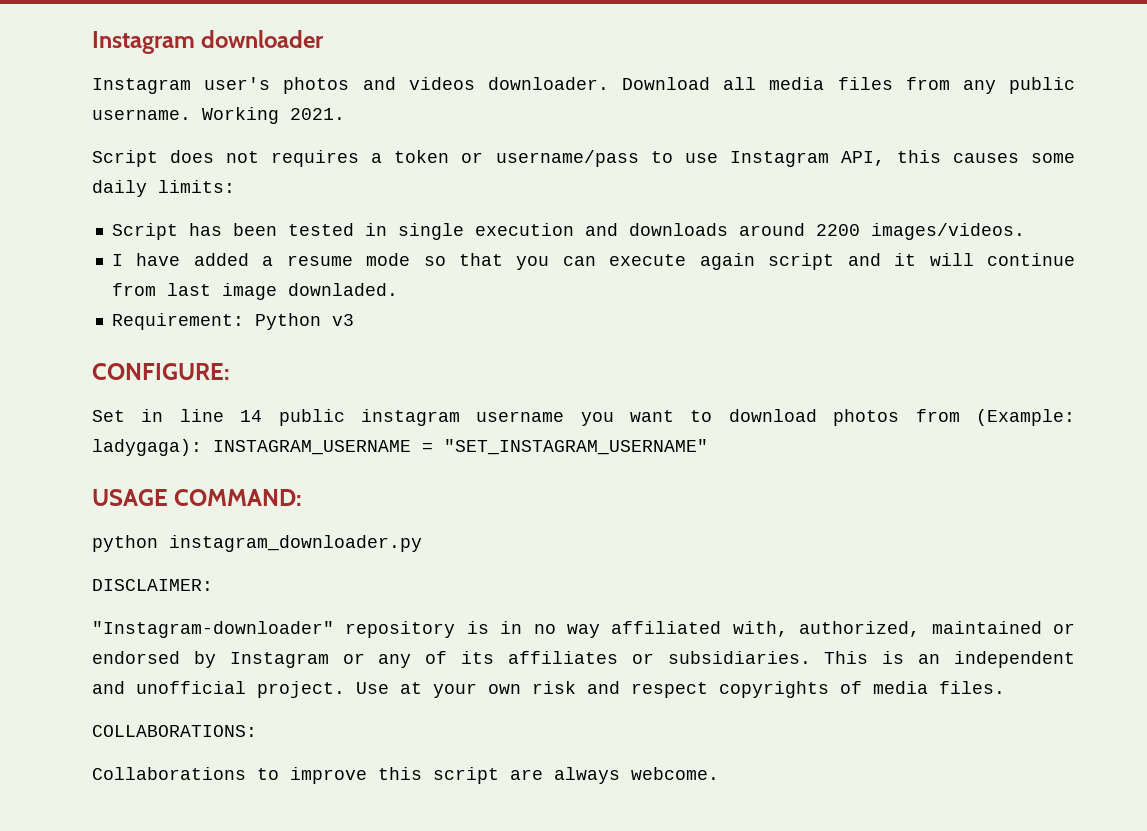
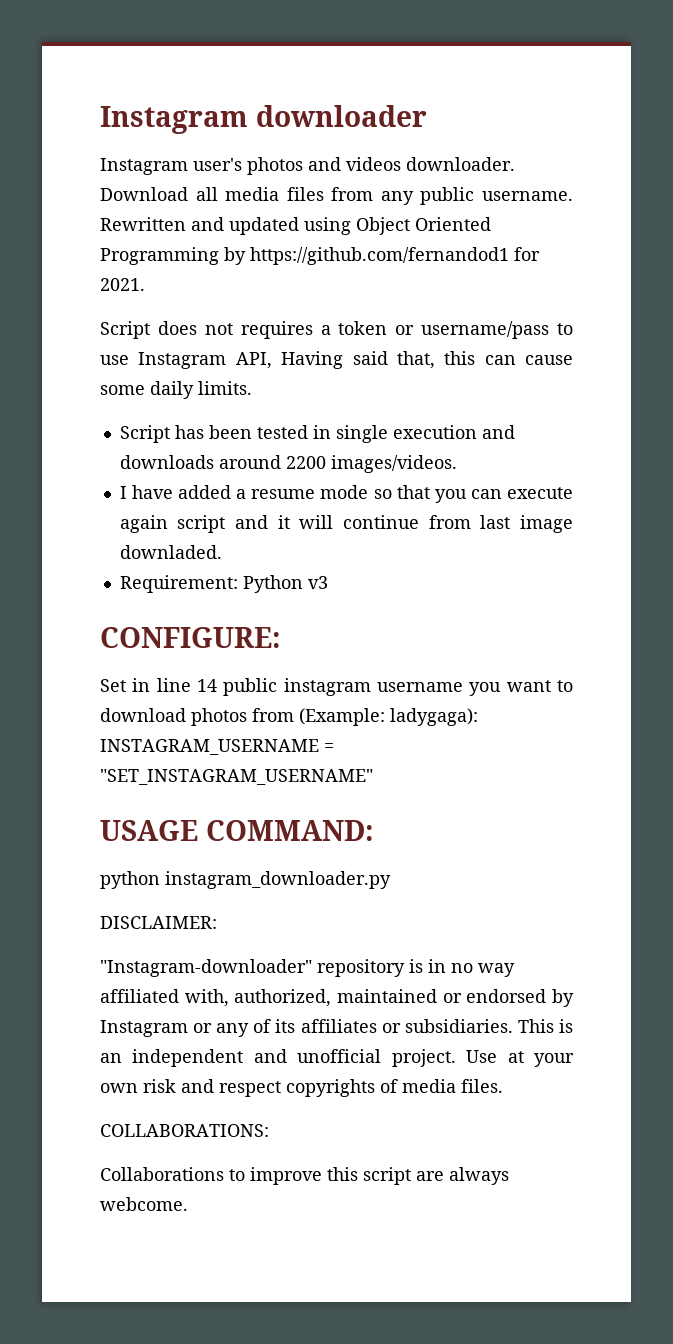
- Working 2021.
+ Rewritten and updated using Object Oriented Programming by https://github.com/fernandod1 for 2021.
- Script does not requires a token or username/pass to use Instagram API, this causes some daily limits:
+ Script does not requires a token or username/pass to use Instagram API, Having said that, this can cause some daily limits.

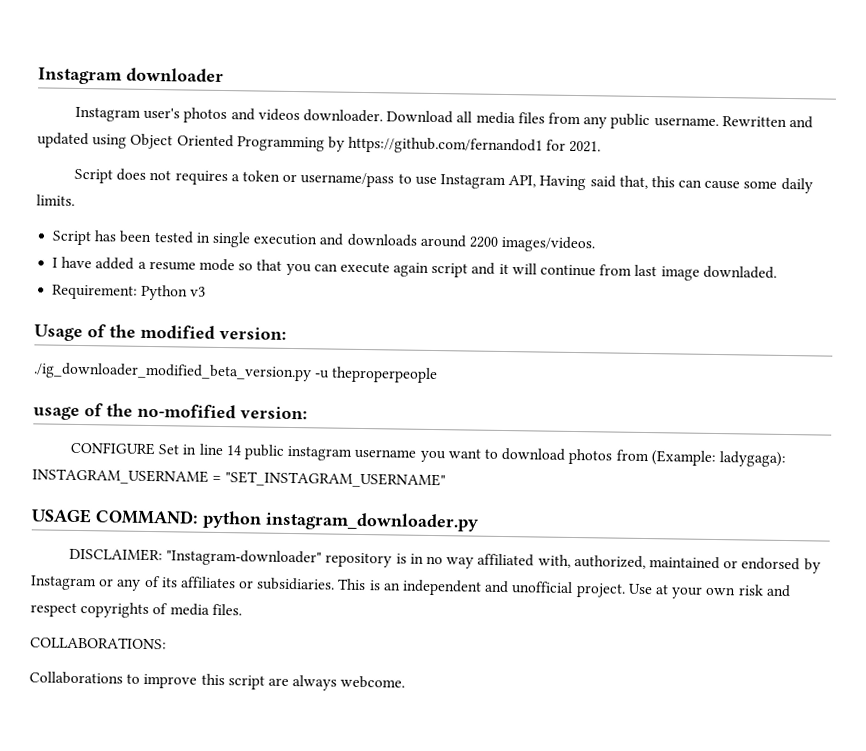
- CONFIGURE:
- Set in line 14 public instagram username you want to download photos from (Example: ladygaga): INSTAGRAM_USERNAME = "SET_INSTAGRAM_USERNAME"
+ Usage of the modified version:
+ ./ig_downloader_modified_beta_version.py -u theproperpeople
+ usage of the no-mofified version:
+ CONFIGURE Set in line 14 public instagram username you want to download photos from (Example: ladygaga): INSTAGRAM_USERNAME = "SET_INSTAGRAM_USERNAME"
- USAGE COMMAND:
- python instagram_downloader.py
+ USAGE COMMAND: python instagram_downloader.py
- DISCLAIMER:
- "Instagram-downloader" repository is in no way affiliated with, authorized, maintained or endorsed by Instagram or any of its affiliates or subsidiaries.
+ DISCLAIMER: "Instagram-downloader" repository is in no way affiliated with, authorized, maintained or endorsed by Instagram or any of its affiliates or subsidiaries.

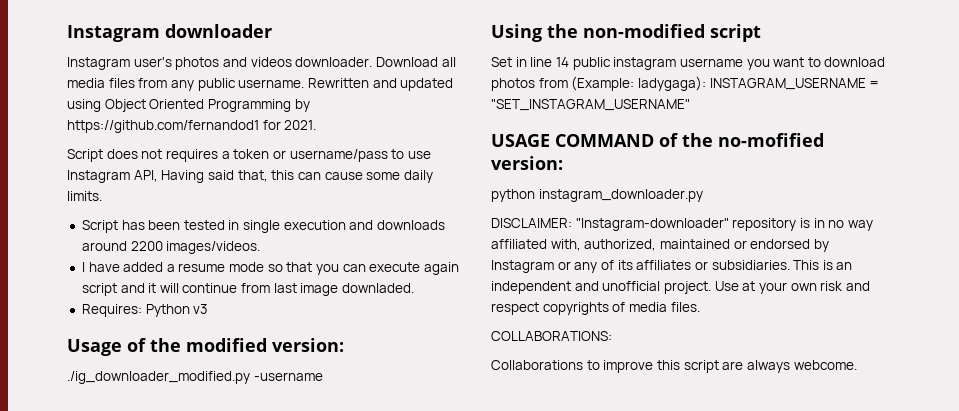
- Requirement: Python v3
+ Requires: Python v3
- ./ig_downloader_modified_beta_version.py -u theproperpeople
- usage of the no-mofified version:
- CONFIGURE Set in line 14 public instagram username you want to download photos from (Example: ladygaga): INSTAGRAM_USERNAME = "SET_INSTAGRAM_USERNAME"
+ ./ig_downloader_modified.py -username
+ Using the non-modified script
+ Set in line 14 public instagram username you want to download photos from (Example: ladygaga): INSTAGRAM_USERNAME = "SET_INSTAGRAM_USERNAME"
- USAGE COMMAND: python instagram_downloader.py
+ USAGE COMMAND of the no-mofified version:
+ python instagram_downloader.py

